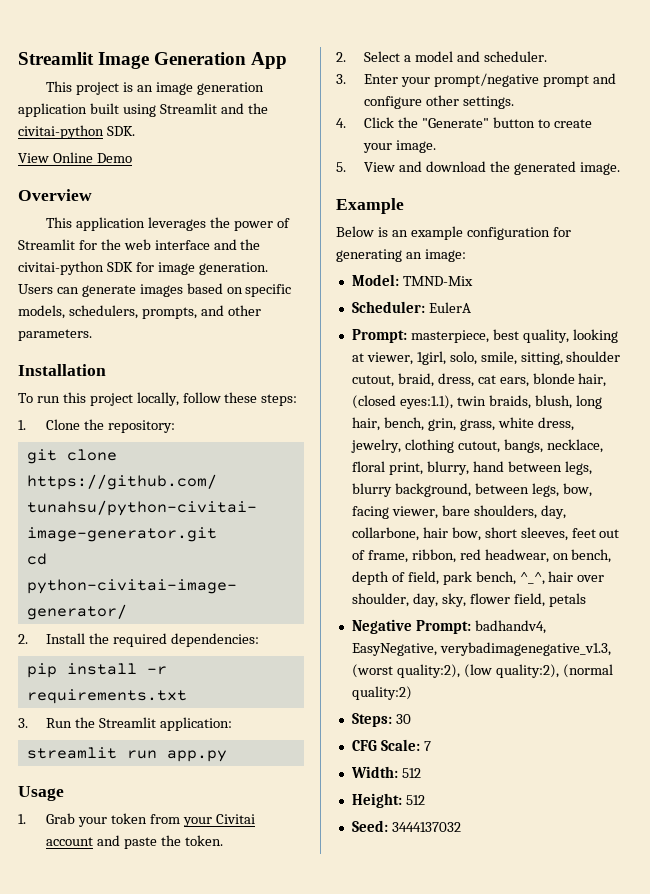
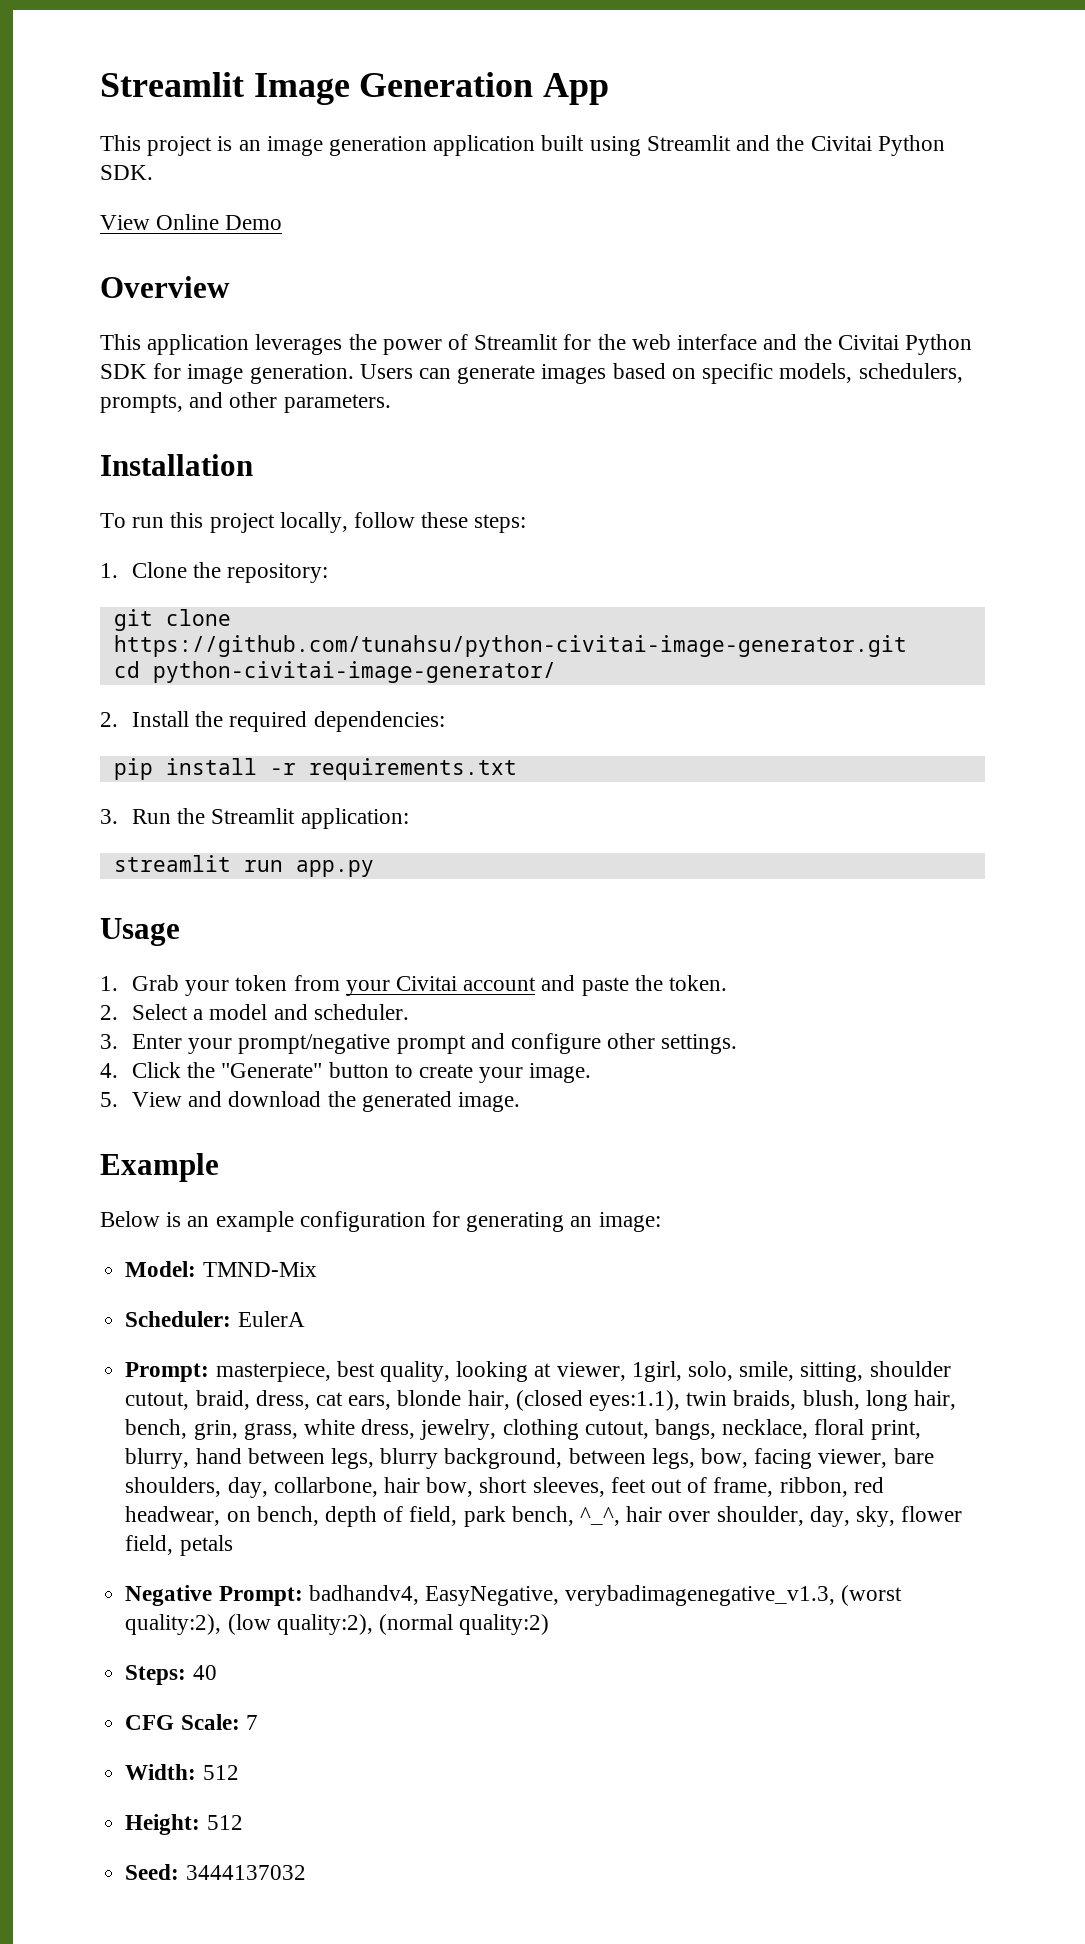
- This project is an image generation application built using Streamlit and the civitai-python SDK.
+ This project is an image generation application built using Streamlit and the Civitai Python SDK.
- This application leverages the power of Streamlit for the web interface and the civitai-python SDK for image generation.
+ This application leverages the power of Streamlit for the web interface and the Civitai Python SDK for image generation.
- Steps: 30
+ Steps: 40

